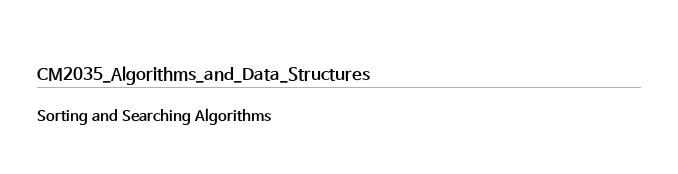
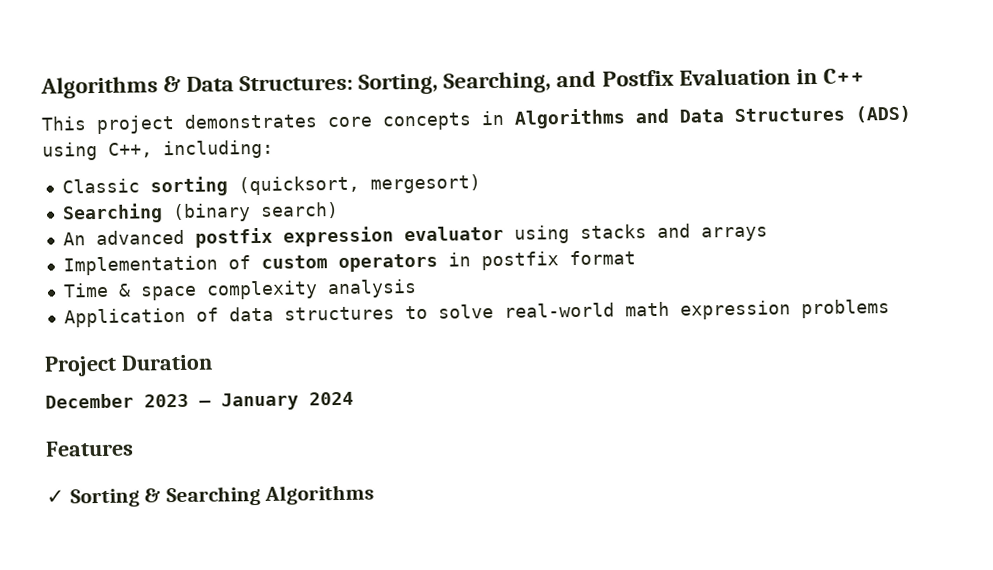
- CM2035_Algorithms_and_Data_Structures
- Sorting and Searching Algorithms
+ Algorithms & Data Structures: Sorting, Searching, and Postfix Evaluation in C++
+ This project demonstrates core concepts in Algorithms and Data Structures (ADS) using C++, including:
+ Classic sorting (quicksort, mergesort)
+ Searching (binary search)
+ An advanced postfix expression evaluator using stacks and arrays
+ Implementation of custom operators in postfix format
+ Time & space complexity analysis
+ Application of data structures to solve real-world math expression problems
+ Project Duration
+ December 2023 – January 2024
+ Features
+ ✓ Sorting & Searching Algorithms

